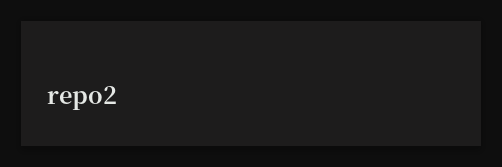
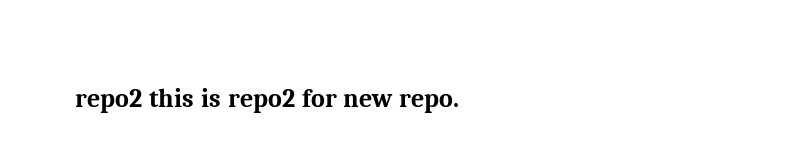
- repo2
+ repo2 this is repo2 for new repo.

